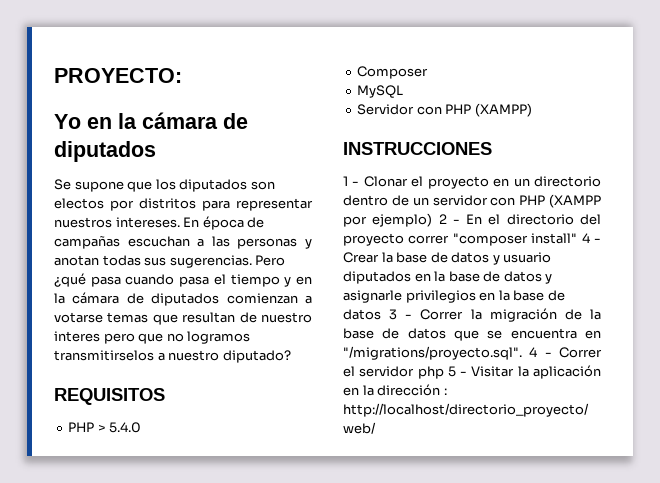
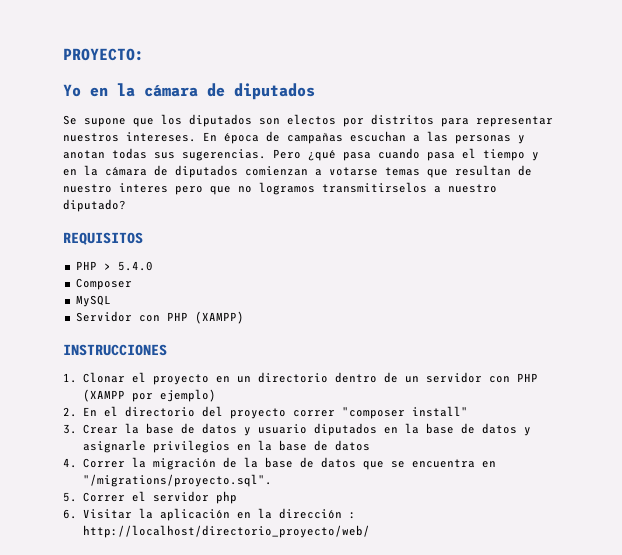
- 1 - Clonar el proyecto en un directorio dentro de un servidor con PHP (XAMPP por ejemplo) 2 - En el directorio del proyecto correr "composer install" 4 - Crear la base de datos y usuario diputados en la base de datos y asignarle privilegios en la base de datos 3 - Correr la migración de la base de datos que se encuentra en "/migrations/proyecto.sql". 4 - Correr el servidor php 5 - Visitar la aplicación en la dirección :
+ 1. Clonar el proyecto en un directorio dentro de un servidor con PHP (XAMPP por ejemplo)
+ 2. En el directorio del proyecto correr "composer install"
+ 3. Crear la base de datos y usuario diputados en la base de datos y asignarle privilegios en la base de datos
+ 4. Correr la migración de la base de datos que se encuentra en "/migrations/proyecto.sql".
+ 5. Correr el servidor php
+ 6. Visitar la aplicación en la dirección :

